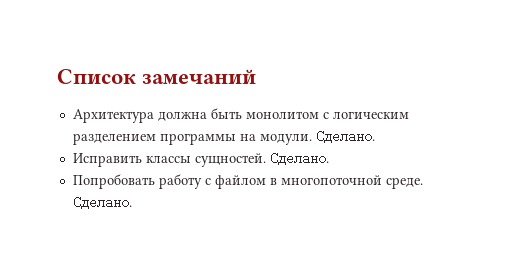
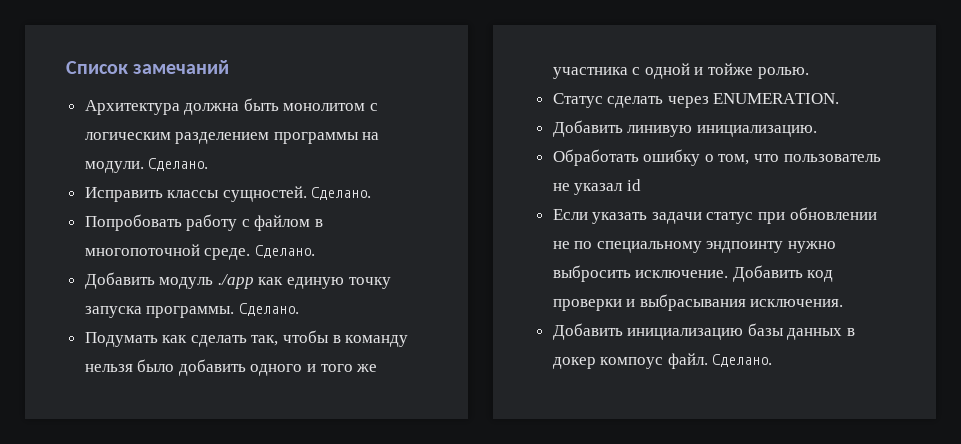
+ Добавить модуль ./app как единую точку запуска программы. Сделано.
+ Подумать как сделать так, чтобы в команду нельзя было добавить одного и того же участника с одной и тойже ролью.
+ Статус сделать через ENUMERATION.
+ Добавить линивую инициализацию.
+ Обработать ошибку о том, что пользователь не указал id
+ Если указать задачи статус при обновлении не по специальному эндпоинту нужно выбросить исключение. Добавить код проверки и выбрасывания исключения.
+ Добавить инициализацию базы данных в докер компоус файл. Сделано.

